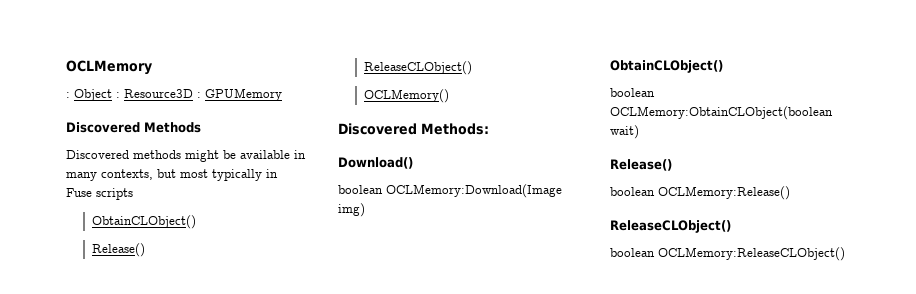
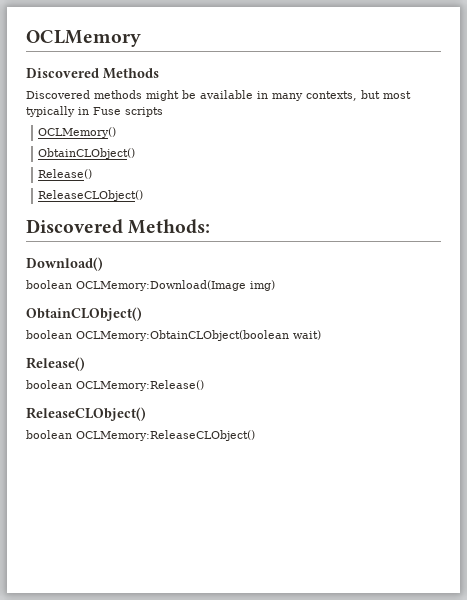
- : Object : Resource3D : GPUMemory
+ OCLMemory()
- OCLMemory()

